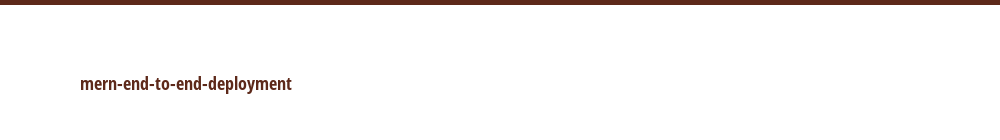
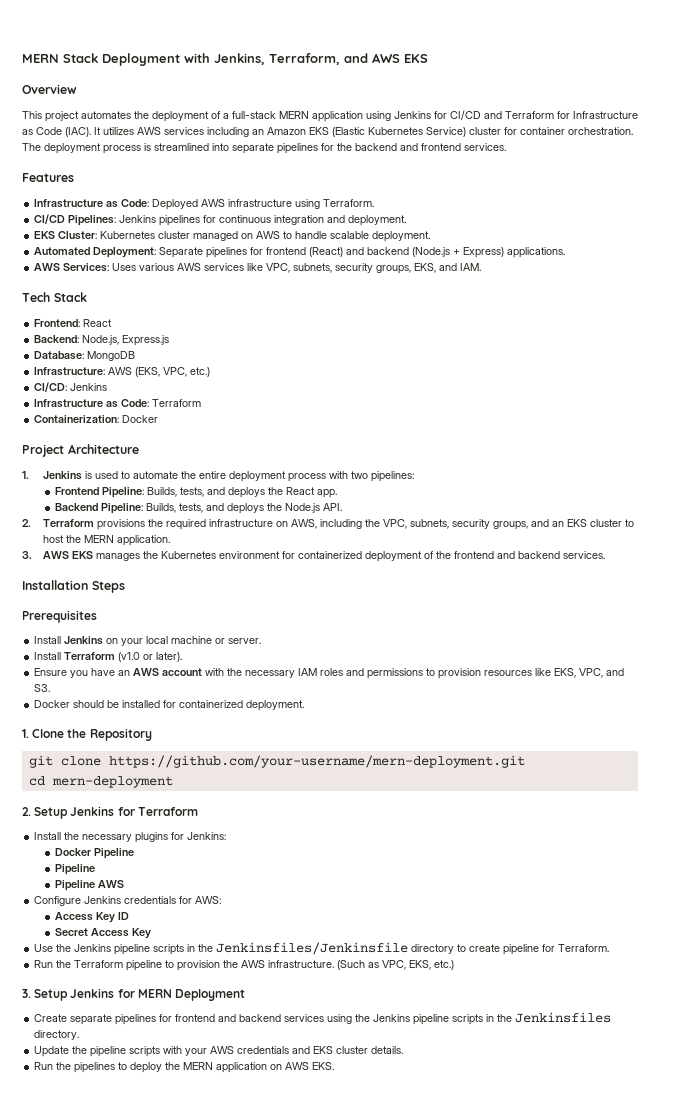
- mern-end-to-end-deployment
+ MERN Stack Deployment with Jenkins, Terraform, and AWS EKS
+ Overview
+ This project automates the deployment of a full-stack MERN application using Jenkins for CI/CD and Terraform for Infrastructure as Code (IAC). It utilizes AWS services including an Amazon EKS (Elastic Kubernetes Service) cluster for container orchestration. The deployment process is streamlined into separate pipelines for the backend and frontend services.
+ Features
+ Infrastructure as Code: Deployed AWS infrastructure using Terraform.
+ CI/CD Pipelines: Jenkins pipelines for continuous integration and deployment.
+ EKS Cluster: Kubernetes cluster managed on AWS to handle scalable deployment.
+ Automated Deployment: Separate pipelines for frontend (React) and backend (Node.js + Express) applications.
+ AWS Services: Uses various AWS services like VPC, subnets, security groups, EKS, and IAM.
+ Tech Stack
+ Frontend: React
+ Backend: Node.js, Express.js
+ Database: MongoDB
+ Infrastructure: AWS (EKS, VPC, etc.)
+ CI/CD: Jenkins
+ Infrastructure as Code: Terraform
+ Containerization: Docker
+ Project Architecture
+ 1. Jenkins is used to automate the entire deployment process with two pipelines:
+ Frontend Pipeline: Builds, tests, and deploys the React app.
+ Backend Pipeline: Builds, tests, and deploys the Node.js API.
+ 2. Terraform provisions the required infrastructure on AWS, including the VPC, subnets, security groups, and an EKS cluster to host the MERN application.
+ 3. AWS EKS manages the Kubernetes environment for containerized deployment of the frontend and backend services.
+ Installation Steps
+ Prerequisites
+ Install Jenkins on your local machine or server.
+ Install Terraform (v1.0 or later).
+ Ensure you have an AWS account with the necessary IAM roles and permissions to provision resources like EKS, VPC, and S3.
+ Docker should be installed for containerized deployment.
+ 1. Clone the Repository
+ git clone https://github.com/your-username/mern-deployment.git
+ cd mern-deployment
+ 2. Setup Jenkins for Terraform
+ Install the necessary plugins for Jenkins:
+ Docker Pipeline
+ Pipeline
+ Pipeline AWS
+ Configure Jenkins credentials for AWS:
+ Access Key ID
+ Secret Access Key
+ Use the Jenkins pipeline scripts in the Jenkinsfiles/Jenkinsfile directory to create pipeline for Terraform.
+ Run the Terraform pipeline to provision the AWS infrastructure. (Such as VPC, EKS, etc.)
+ 3. Setup Jenkins for MERN Deployment
+ Create separate pipelines for frontend and backend services using the Jenkins pipeline scripts in the Jenkinsfiles directory.
+ Update the pipeline scripts with your AWS credentials and EKS cluster details.
+ Run the pipelines to deploy the MERN application on AWS EKS.

